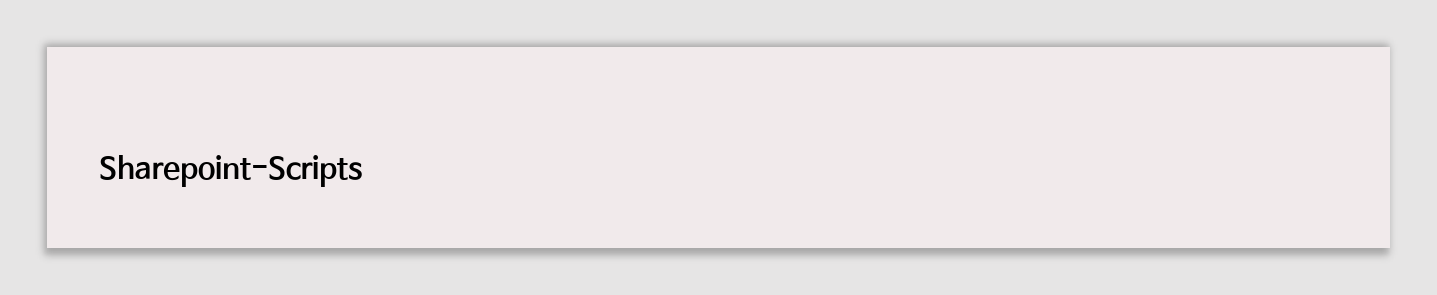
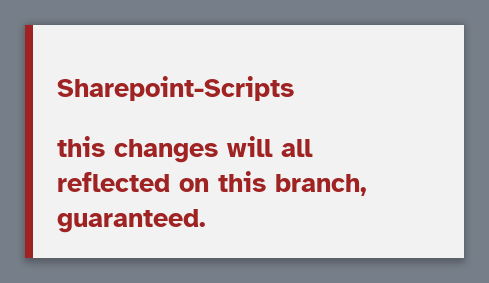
+ this changes will all reflected on this branch, guaranteed.

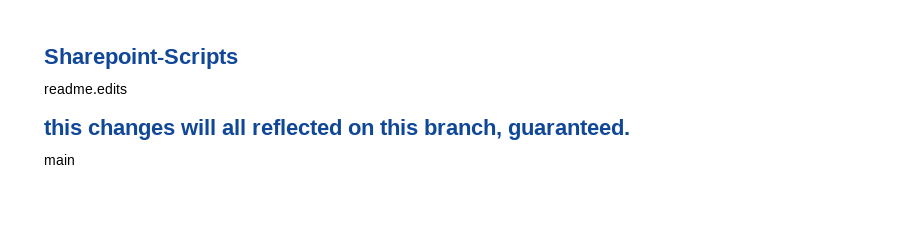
+ readme.edits
+ main

